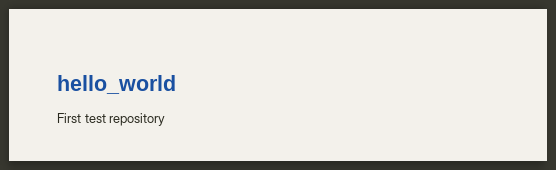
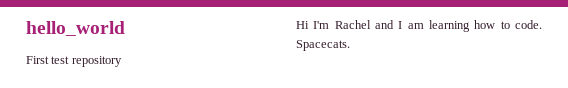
+ Hi I'm Rachel and I am learning how to code. Spacecats.

